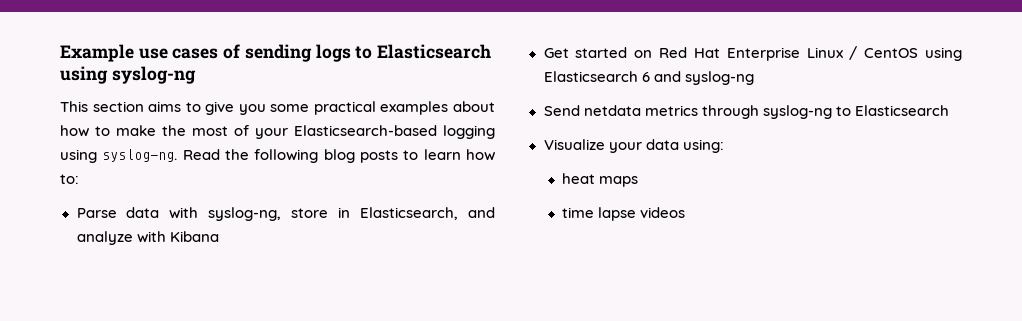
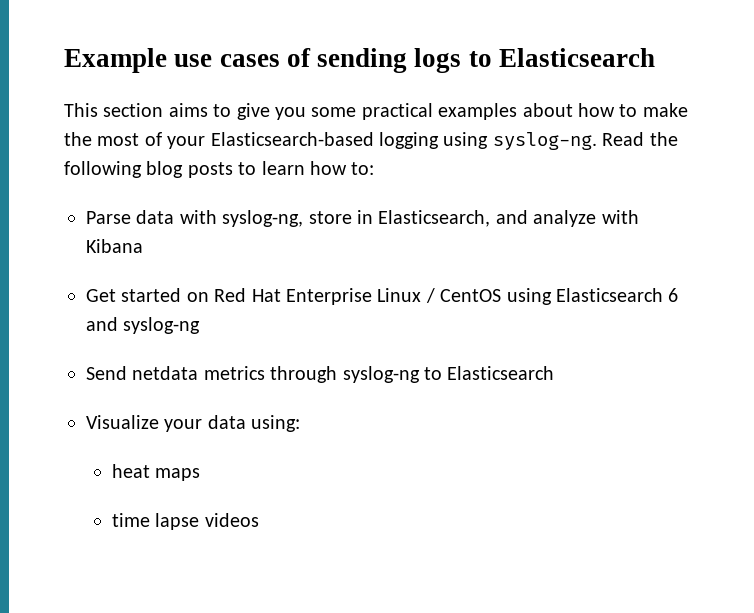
- Example use cases of sending logs to Elasticsearch using syslog-ng
+ Example use cases of sending logs to Elasticsearch

